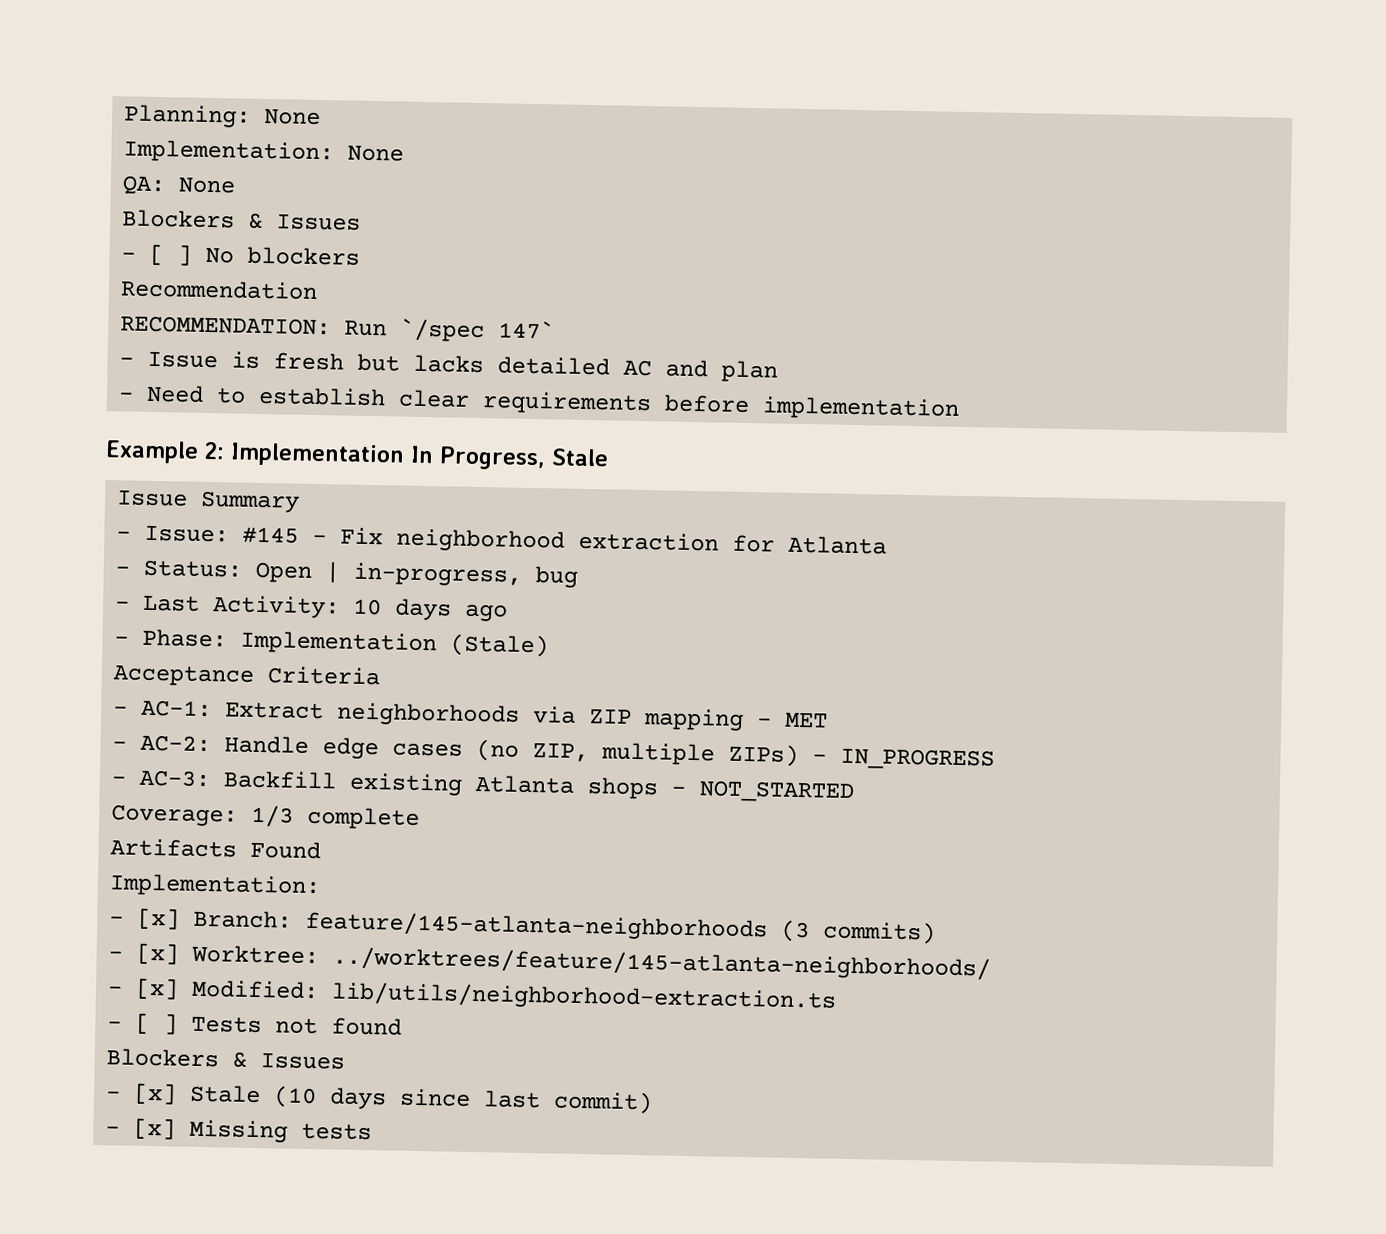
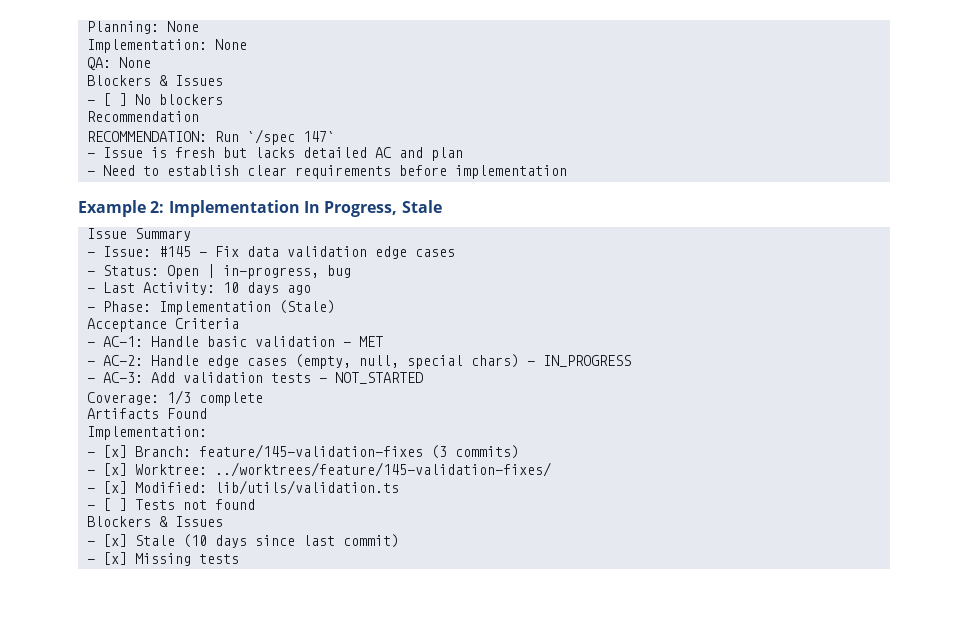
- - Issue: #145 - Fix neighborhood extraction for Atlanta
+ - Issue: #145 - Fix data validation edge cases
- - AC-1: Extract neighborhoods via ZIP mapping - MET
+ - AC-1: Handle basic validation - MET
- - AC-2: Handle edge cases (no ZIP, multiple ZIPs) - IN_PROGRESS
+ - AC-2: Handle edge cases (empty, null, special chars) - IN_PROGRESS
- - AC-3: Backfill existing Atlanta shops - NOT_STARTED
+ - AC-3: Add validation tests - NOT_STARTED
- - [x] Branch: feature/145-atlanta-neighborhoods (3 commits)
+ - [x] Branch: feature/145-validation-fixes (3 commits)
- - [x] Worktree: ../worktrees/feature/145-atlanta-neighborhoods/
+ - [x] Worktree: ../worktrees/feature/145-validation-fixes/
- - [x] Modified: lib/utils/neighborhood-extraction.ts
+ - [x] Modified: lib/utils/validation.ts

